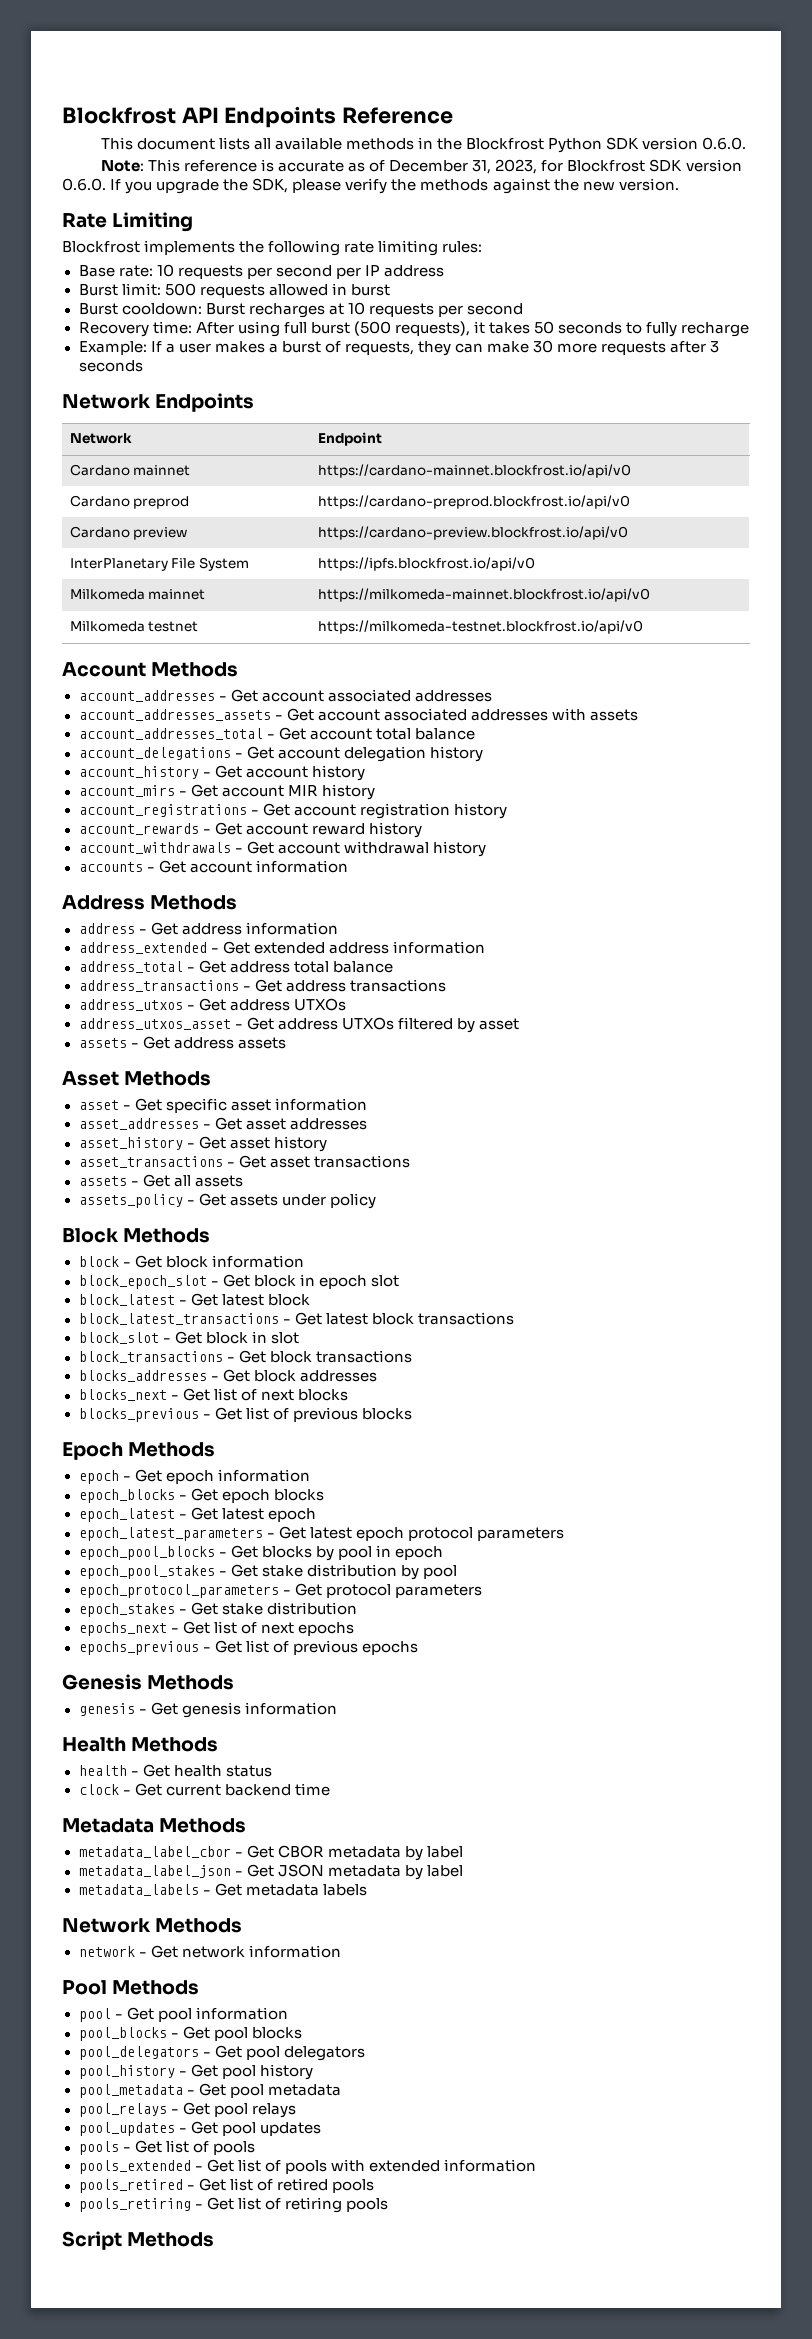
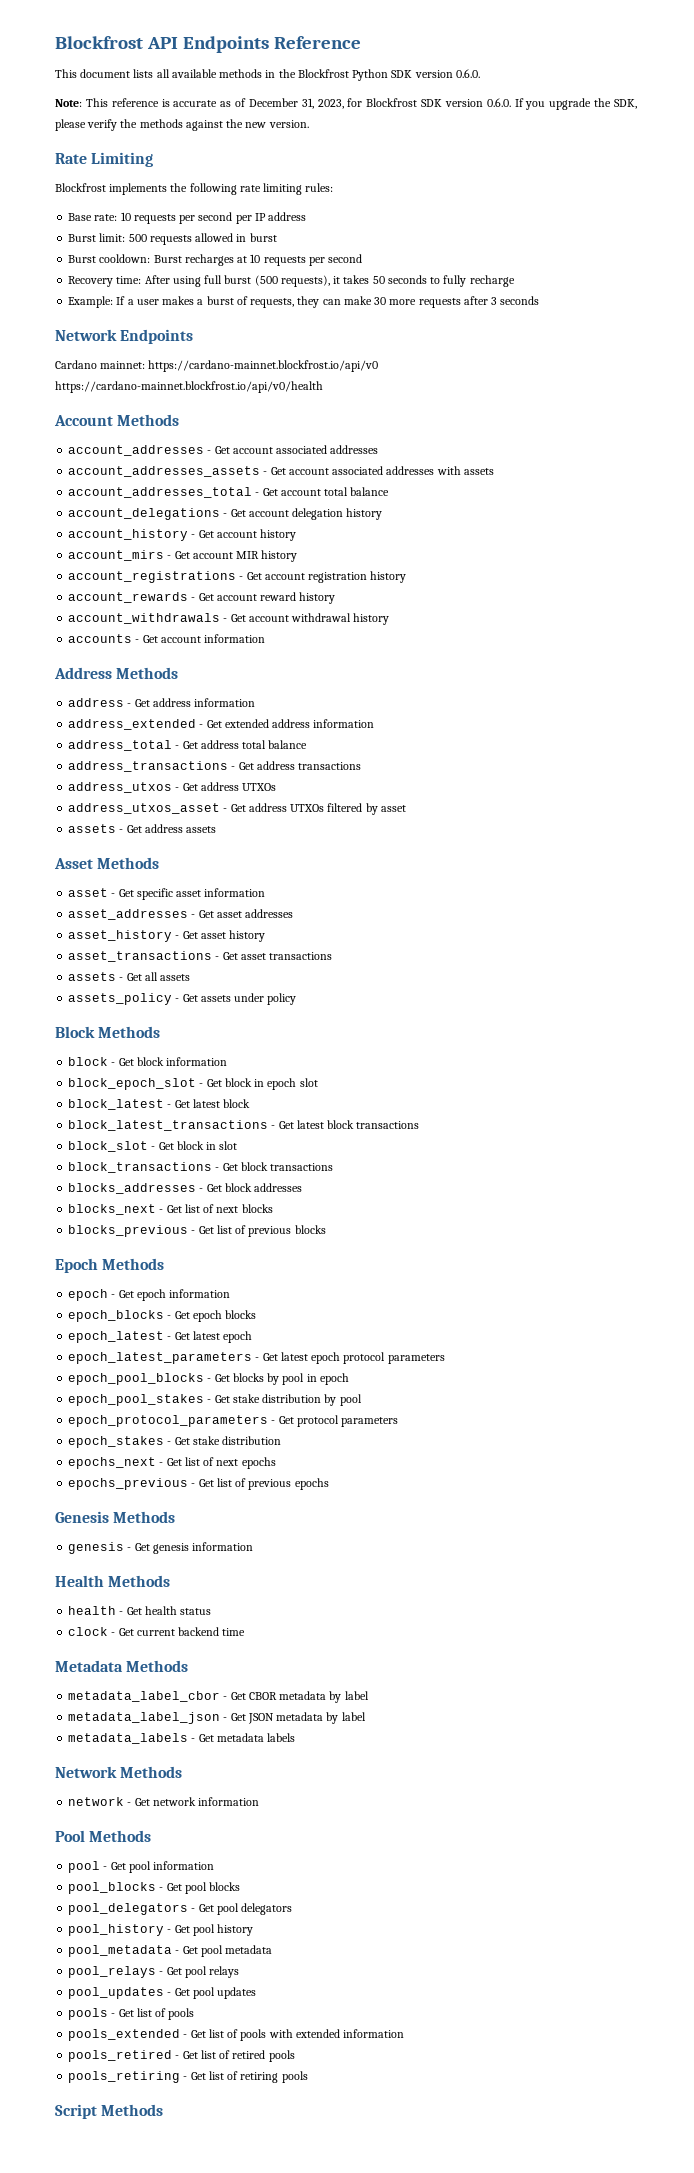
- Network | Endpoint
- Cardano mainnet | https://cardano-mainnet.blockfrost.io/api/v0
- Cardano preprod | https://cardano-preprod.blockfrost.io/api/v0
- Cardano preview | https://cardano-preview.blockfrost.io/api/v0
- InterPlanetary File System | https://ipfs.blockfrost.io/api/v0
- Milkomeda mainnet | https://milkomeda-mainnet.blockfrost.io/api/v0
- Milkomeda testnet | https://milkomeda-testnet.blockfrost.io/api/v0
+ Cardano mainnet: https://cardano-mainnet.blockfrost.io/api/v0 https://cardano-mainnet.blockfrost.io/api/v0/health

